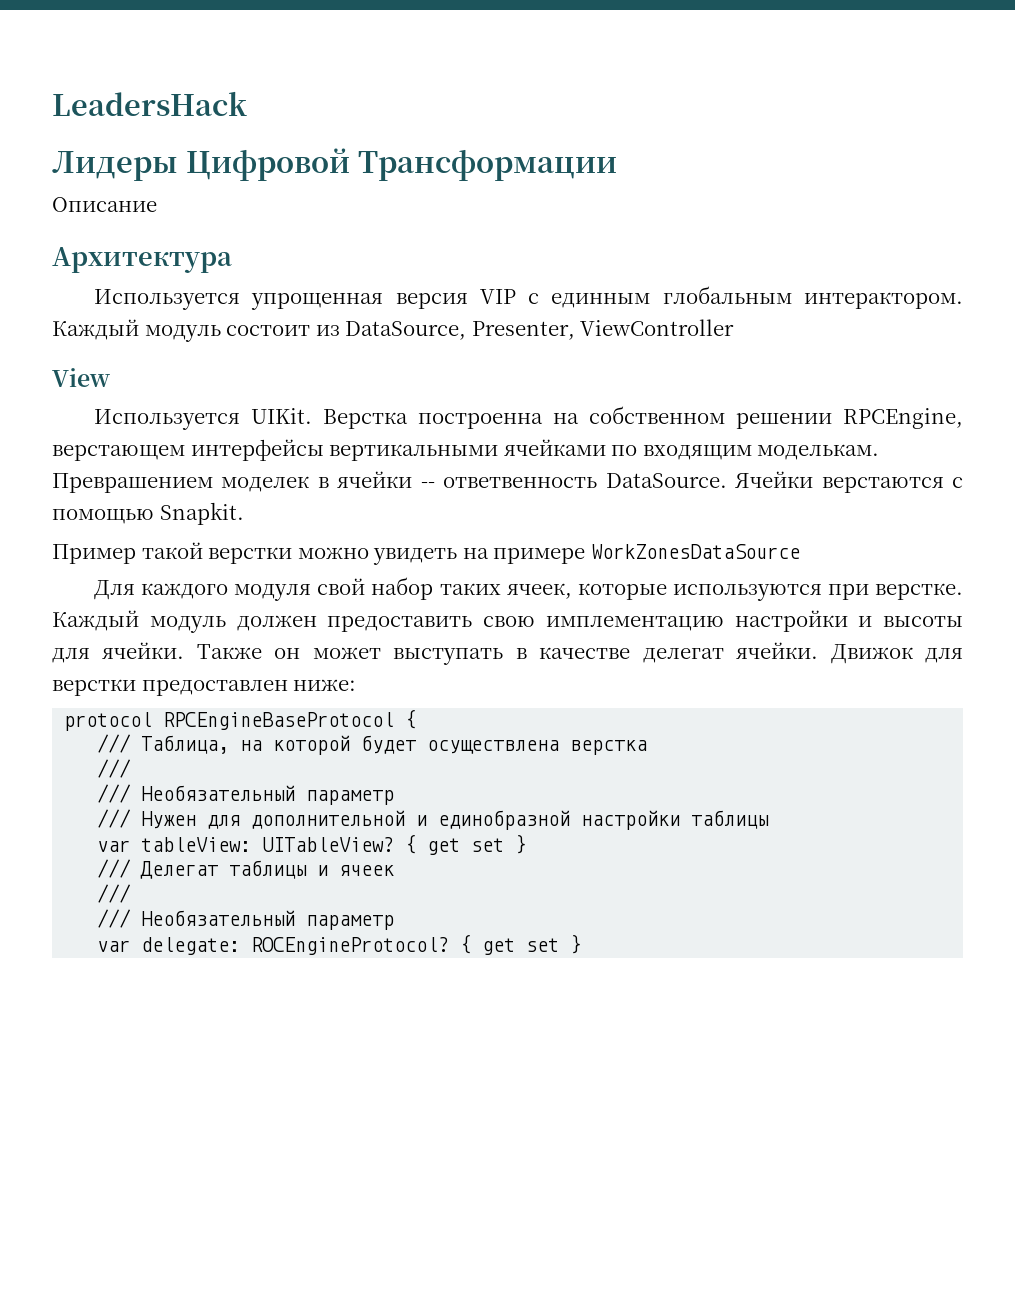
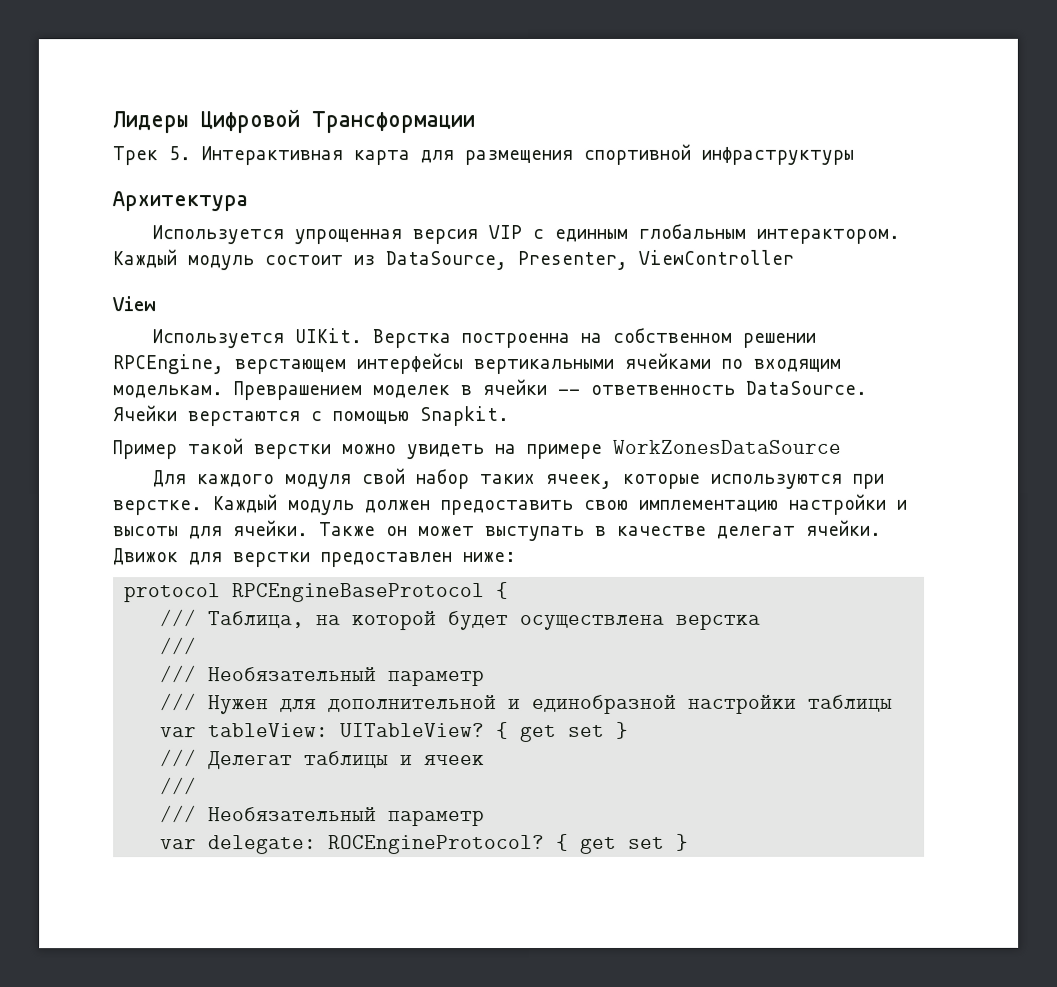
- LeadersHack
- Описание
+ Трек 5. Интерактивная карта для размещения спортивной инфраструктуры

